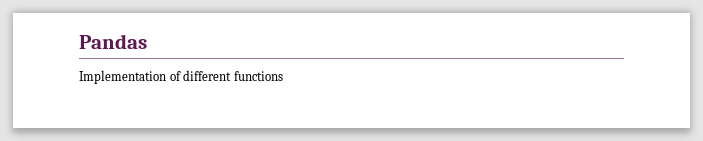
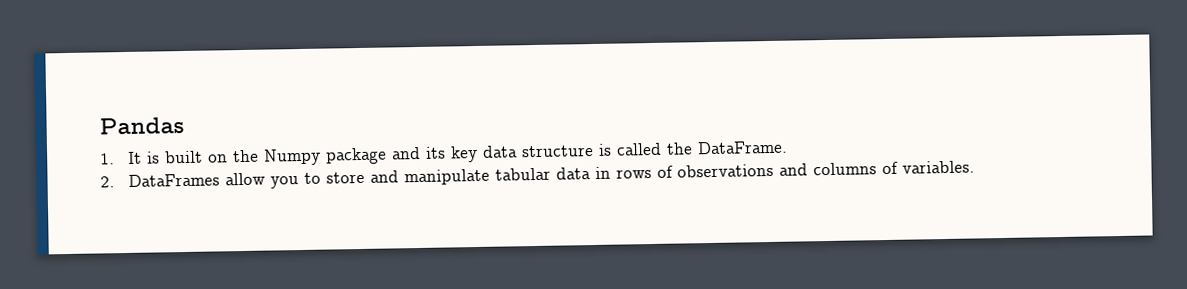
- Implementation of different functions
+ 1. It is built on the Numpy package and its key data structure is called the DataFrame.
+ 2. DataFrames allow you to store and manipulate tabular data in rows of observations and columns of variables.

